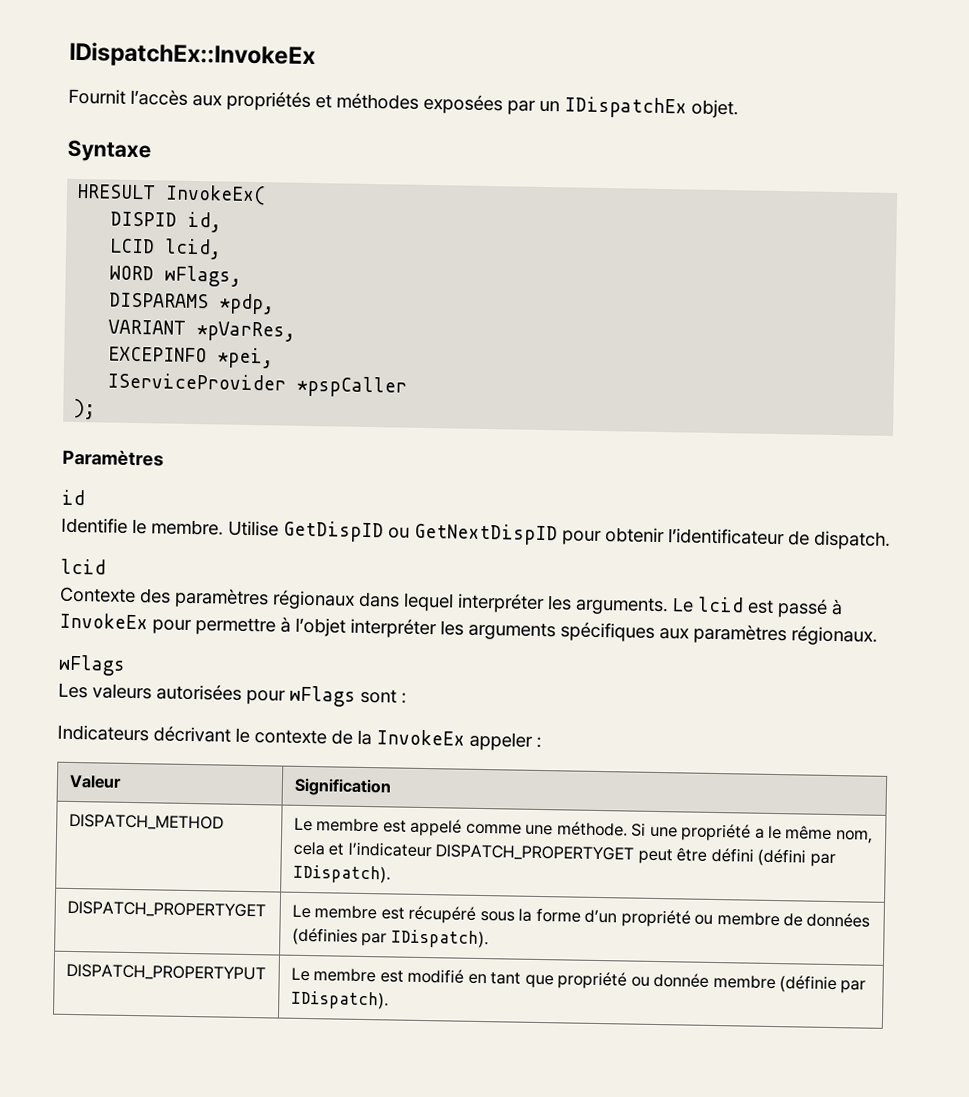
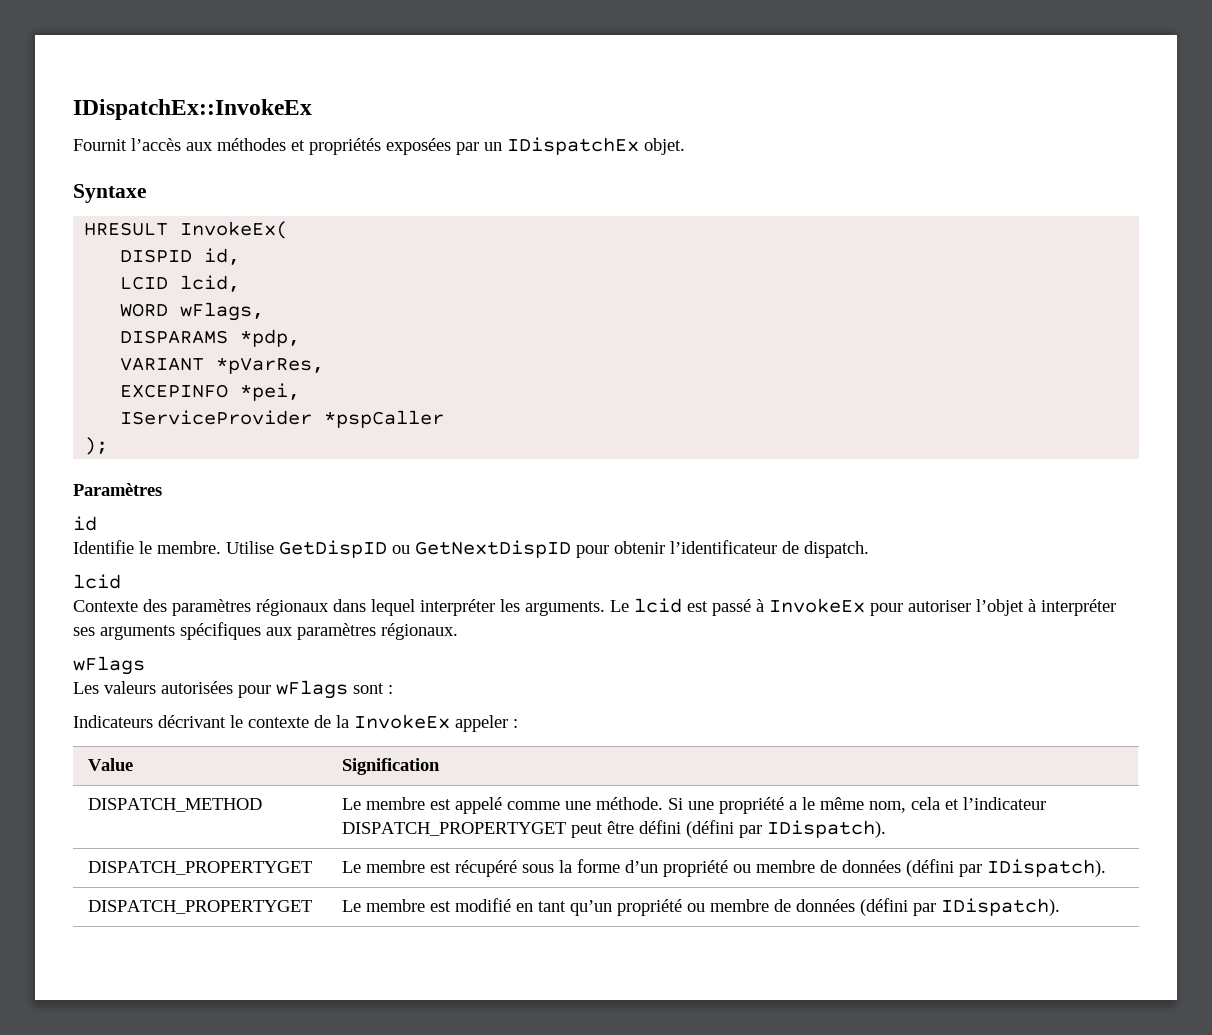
- Fournit l’accès aux propriétés et méthodes exposées par un IDispatchEx objet.
+ Fournit l’accès aux méthodes et propriétés exposées par un IDispatchEx objet.
- Le lcid est passé à InvokeEx pour permettre à l’objet interpréter les arguments spécifiques aux paramètres régionaux.
+ Le lcid est passé à InvokeEx pour autoriser l’objet à interpréter ses arguments spécifiques aux paramètres régionaux.
- Valeur | Signification
+ Value | Signification
- DISPATCH_PROPERTYGET | Le membre est récupéré sous la forme d’un propriété ou membre de données (définies par IDispatch).
- DISPATCH_PROPERTYPUT | Le membre est modifié en tant que propriété ou donnée membre (définie par IDispatch).
+ DISPATCH_PROPERTYGET | Le membre est récupéré sous la forme d’un propriété ou membre de données (défini par IDispatch).
+ DISPATCH_PROPERTYGET | Le membre est modifié en tant qu’un propriété ou membre de données (défini par IDispatch).

